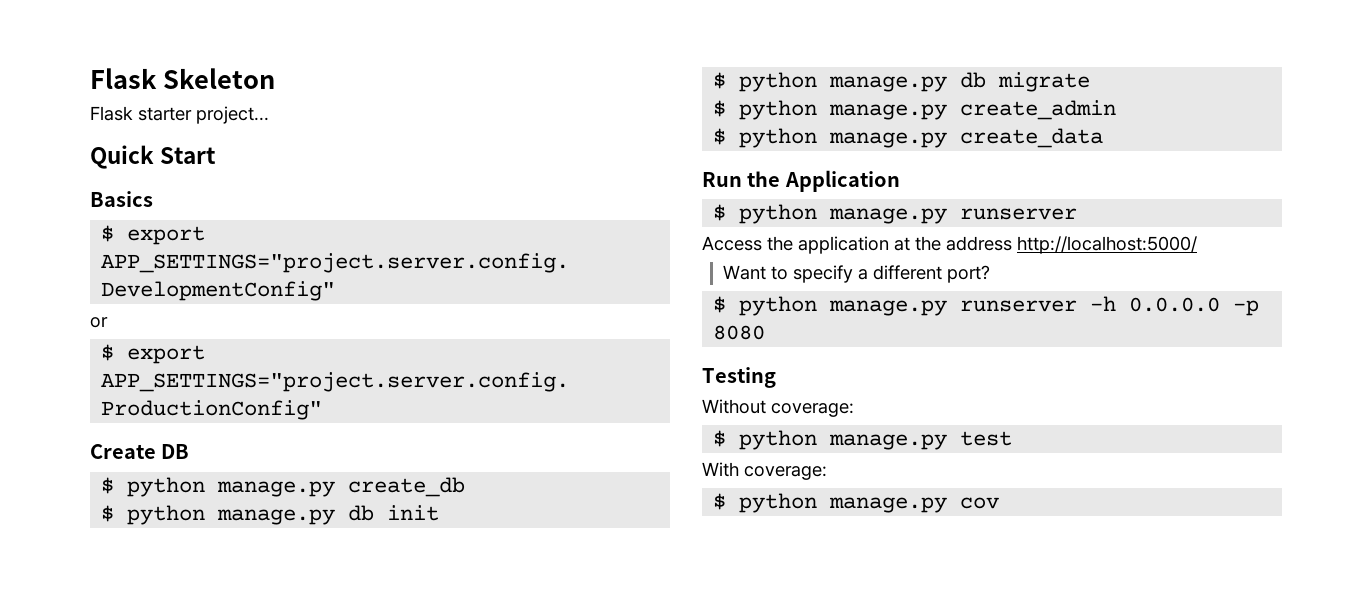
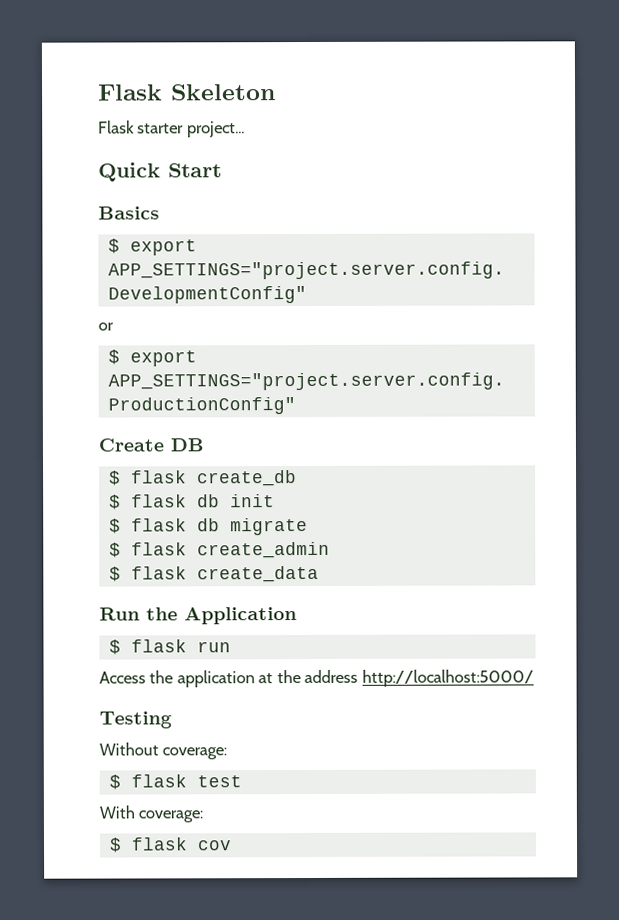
- $ python manage.py create_db
+ $ flask create_db
- $ python manage.py db init
+ $ flask db init
- $ python manage.py db migrate
+ $ flask db migrate
- $ python manage.py create_admin
+ $ flask create_admin
- $ python manage.py create_data
+ $ flask create_data
  Run the Application
- $ python manage.py runserver
+ $ flask run
- Want to specify a different port?
- $ python manage.py runserver -h 0.0.0.0 -p 8080
- $ python manage.py test
+ $ flask test
- $ python manage.py cov
+ $ flask cov

